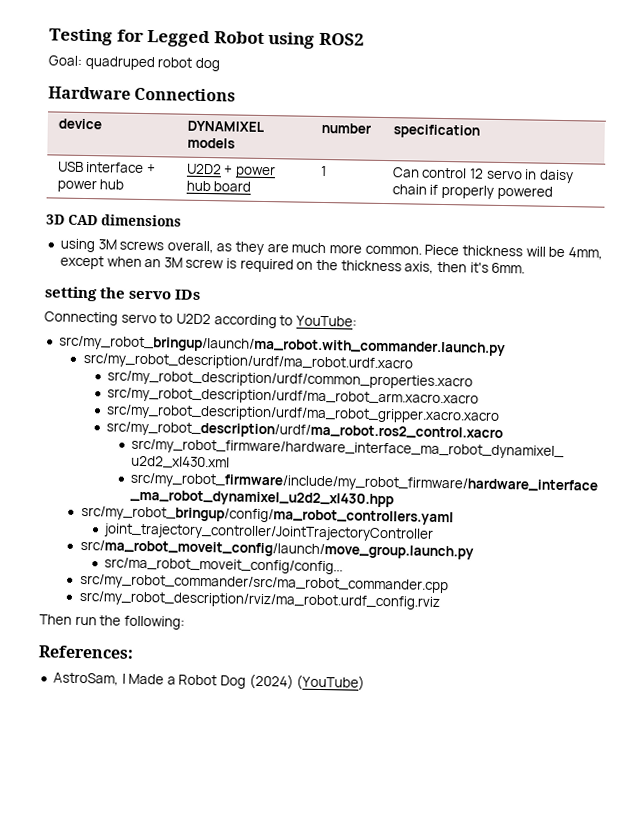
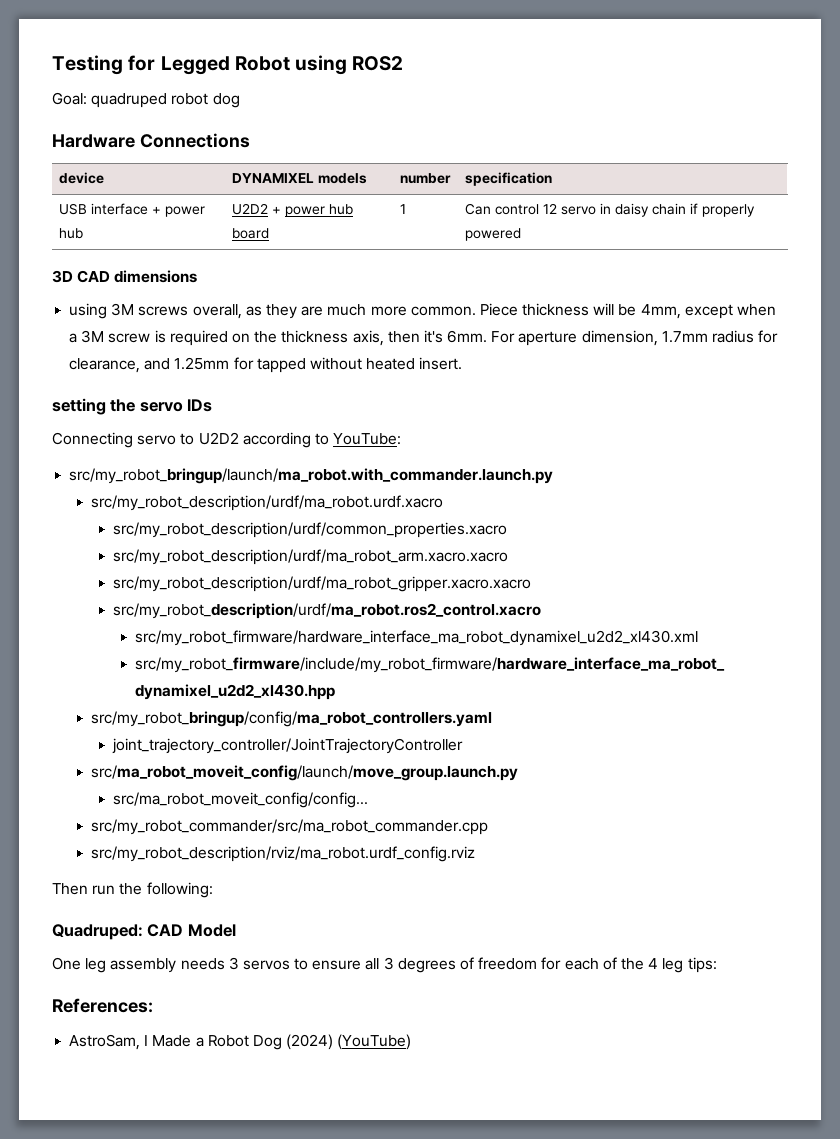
- Piece thickness will be 4mm, except when an 3M screw is required on the thickness axis, then it's 6mm.
+ Piece thickness will be 4mm, except when a 3M screw is required on the thickness axis, then it's 6mm. For aperture dimension, 1.7mm radius for clearance, and 1.25mm for tapped without heated insert.
+ Quadruped: CAD Model
+ One leg assembly needs 3 servos to ensure all 3 degrees of freedom for each of the 4 leg tips:

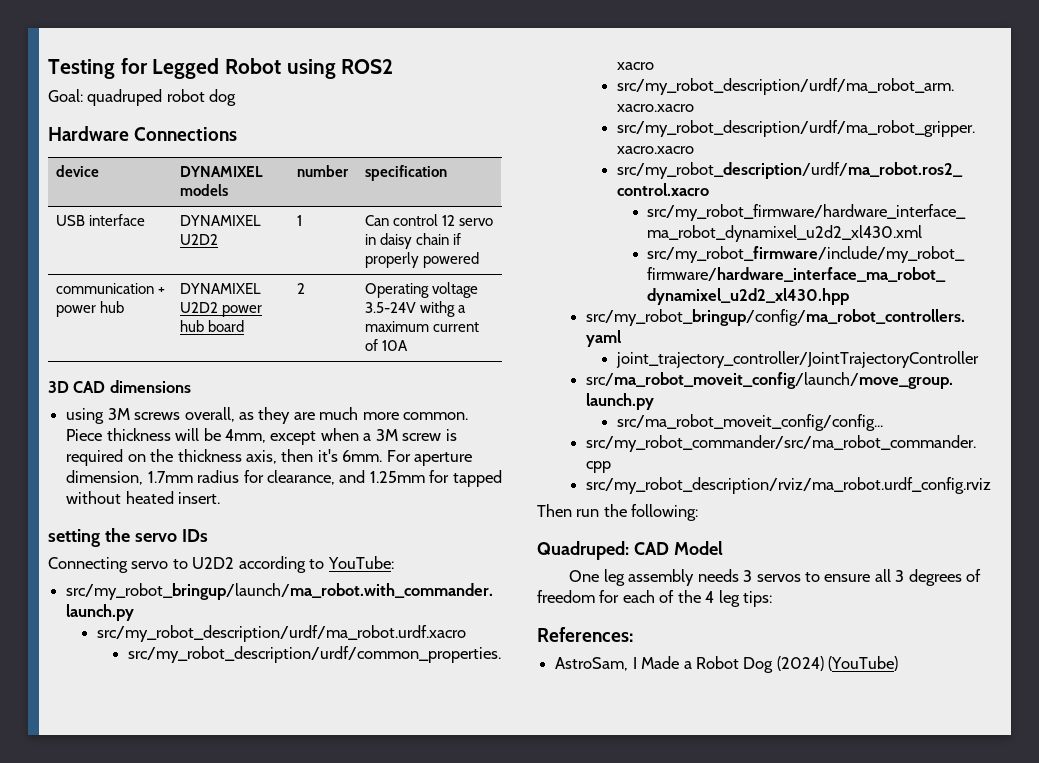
- USB interface + power hub | U2D2 + power hub board | 1 | Can control 12 servo in daisy chain if properly powered
+ USB interface | DYNAMIXEL U2D2 | 1 | Can control 12 servo in daisy chain if properly powered
+ communication + power hub | DYNAMIXEL U2D2 power hub board | 2 | Operating voltage 3.5-24V withg a maximum current of 10A

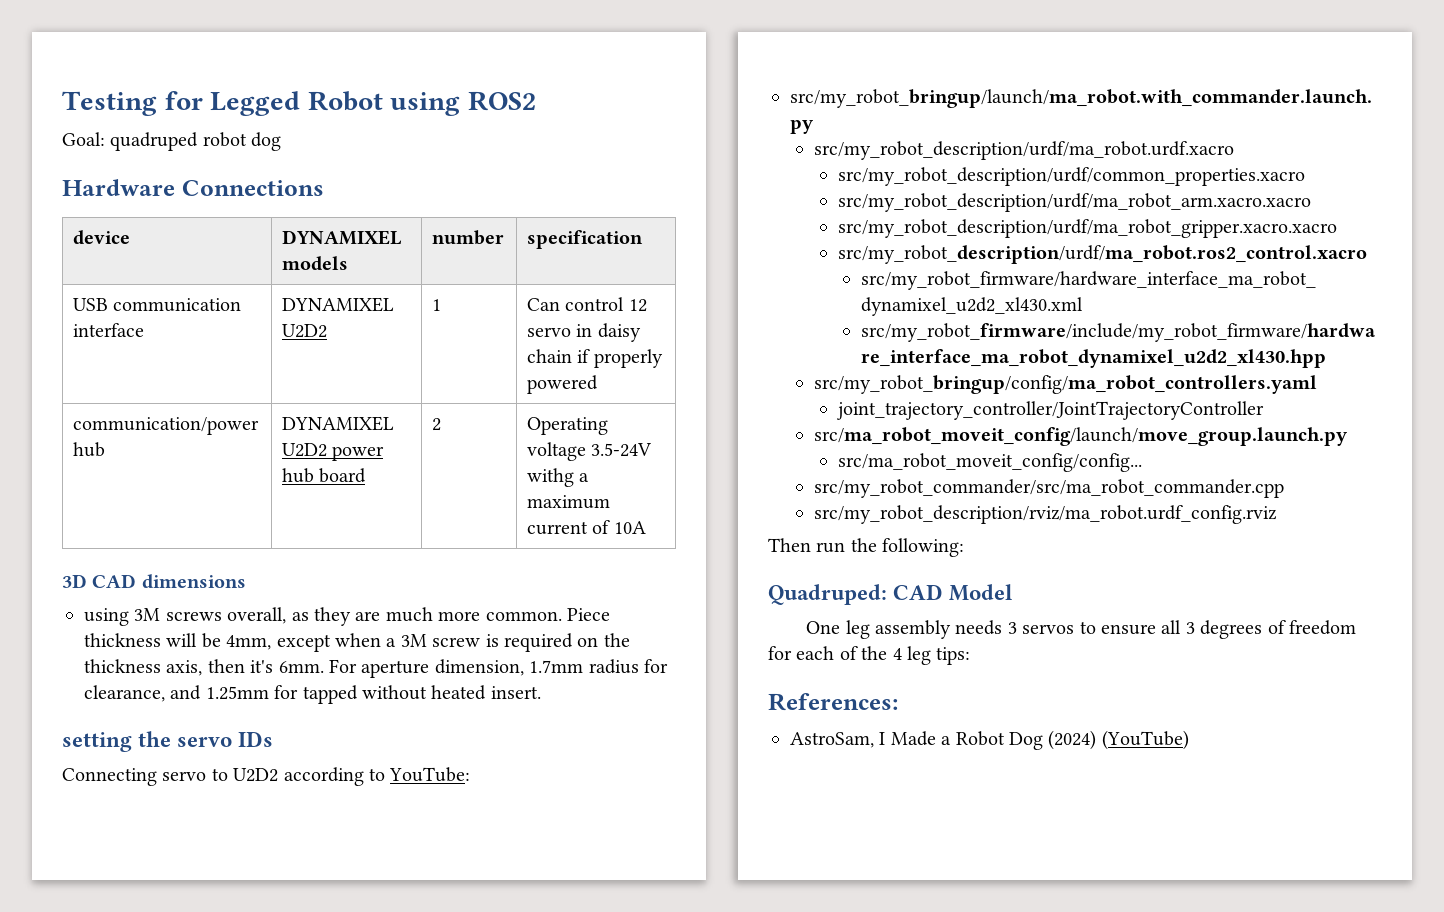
- USB interface | DYNAMIXEL U2D2 | 1 | Can control 12 servo in daisy chain if properly powered
+ USB communication interface | DYNAMIXEL U2D2 | 1 | Can control 12 servo in daisy chain if properly powered
- communication + power hub | DYNAMIXEL U2D2 power hub board | 2 | Operating voltage 3.5-24V withg a maximum current of 10A
+ communication/power hub | DYNAMIXEL U2D2 power hub board | 2 | Operating voltage 3.5-24V withg a maximum current of 10A

